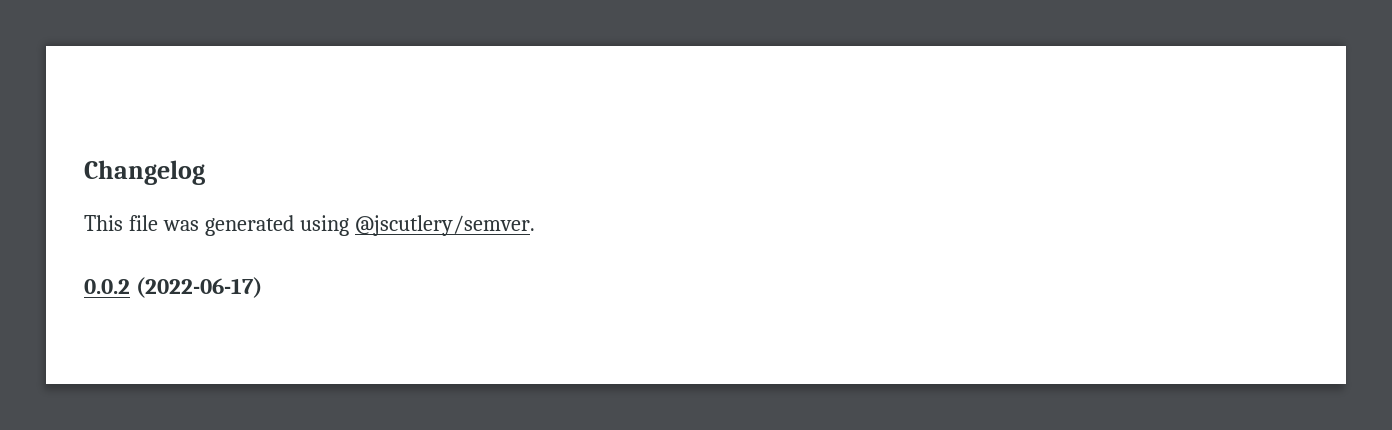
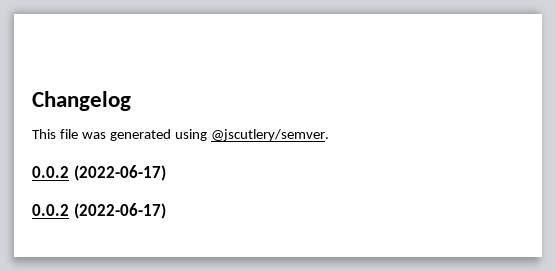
  This file was generated using @jscutlery/semver.
+ 0.0.2 (2022-06-17)

